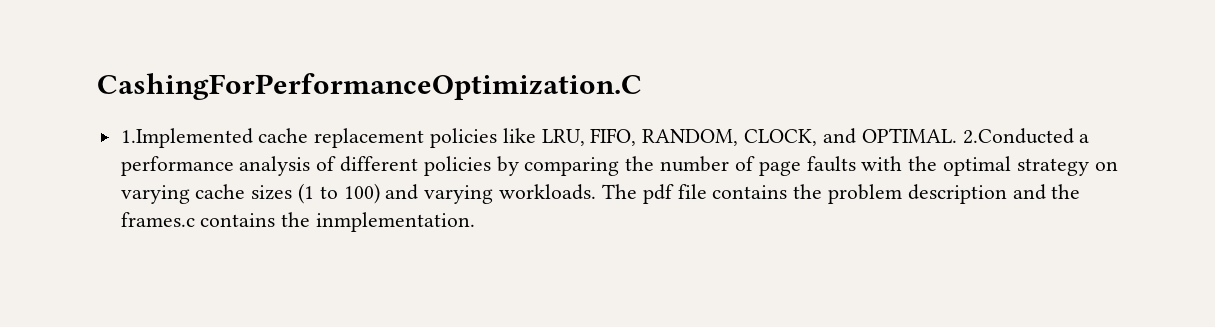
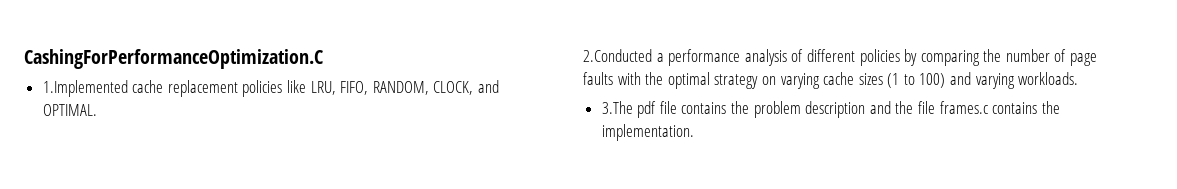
- 1.Implemented cache replacement policies like LRU, FIFO, RANDOM, CLOCK, and OPTIMAL. 2.Conducted a performance analysis of different policies by comparing the number of page faults with the optimal strategy on varying cache sizes (1 to 100) and varying workloads. The pdf file contains the problem description and the frames.c contains the inmplementation.
+ 1.Implemented cache replacement policies like LRU, FIFO, RANDOM, CLOCK, and OPTIMAL.
+ 2.Conducted a performance analysis of different policies by comparing the number of page faults with the optimal strategy on varying cache sizes (1 to 100) and varying workloads.
+ 3.The pdf file contains the problem description and the file frames.c contains the implementation.

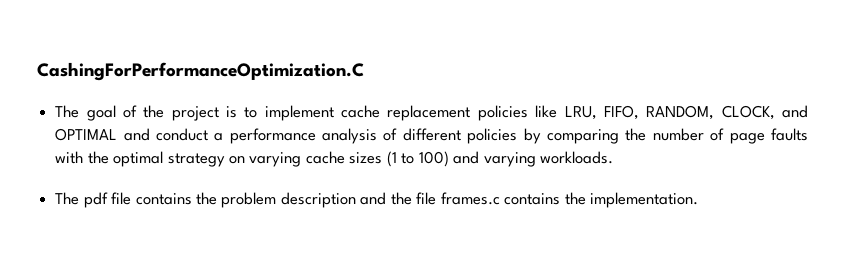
- 1.Implemented cache replacement policies like LRU, FIFO, RANDOM, CLOCK, and OPTIMAL.
- 2.Conducted a performance analysis of different policies by comparing the number of page faults with the optimal strategy on varying cache sizes (1 to 100) and varying workloads.
+ The goal of the project is to implement cache replacement policies like LRU, FIFO, RANDOM, CLOCK, and OPTIMAL and conduct a performance analysis of different policies by comparing the number of page faults with the optimal strategy on varying cache sizes (1 to 100) and varying workloads.
- 3.The pdf file contains the problem description and the file frames.c contains the implementation.
+ The pdf file contains the problem description and the file frames.c contains the implementation.

